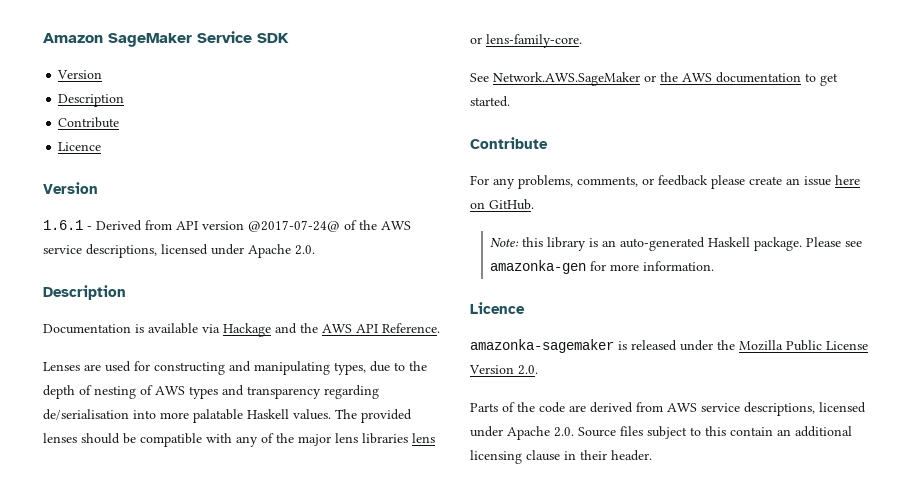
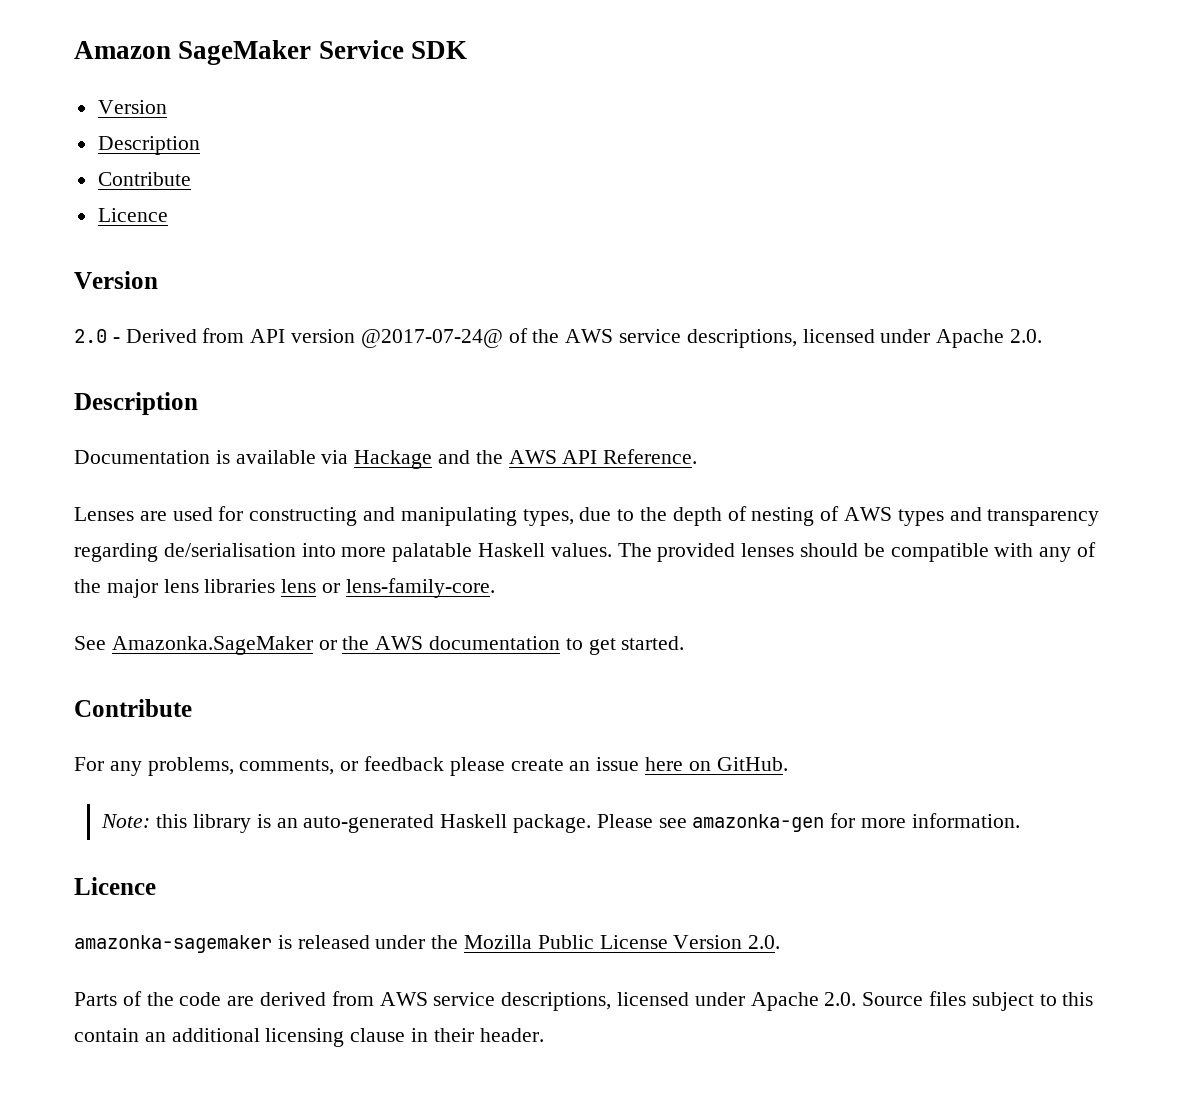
- 1.6.1 - Derived from API version @2017-07-24@ of the AWS service descriptions, licensed under Apache 2.0.
+ 2.0 - Derived from API version @2017-07-24@ of the AWS service descriptions, licensed under Apache 2.0.
- See Network.AWS.SageMaker or the AWS documentation to get started.
+ See Amazonka.SageMaker or the AWS documentation to get started.

